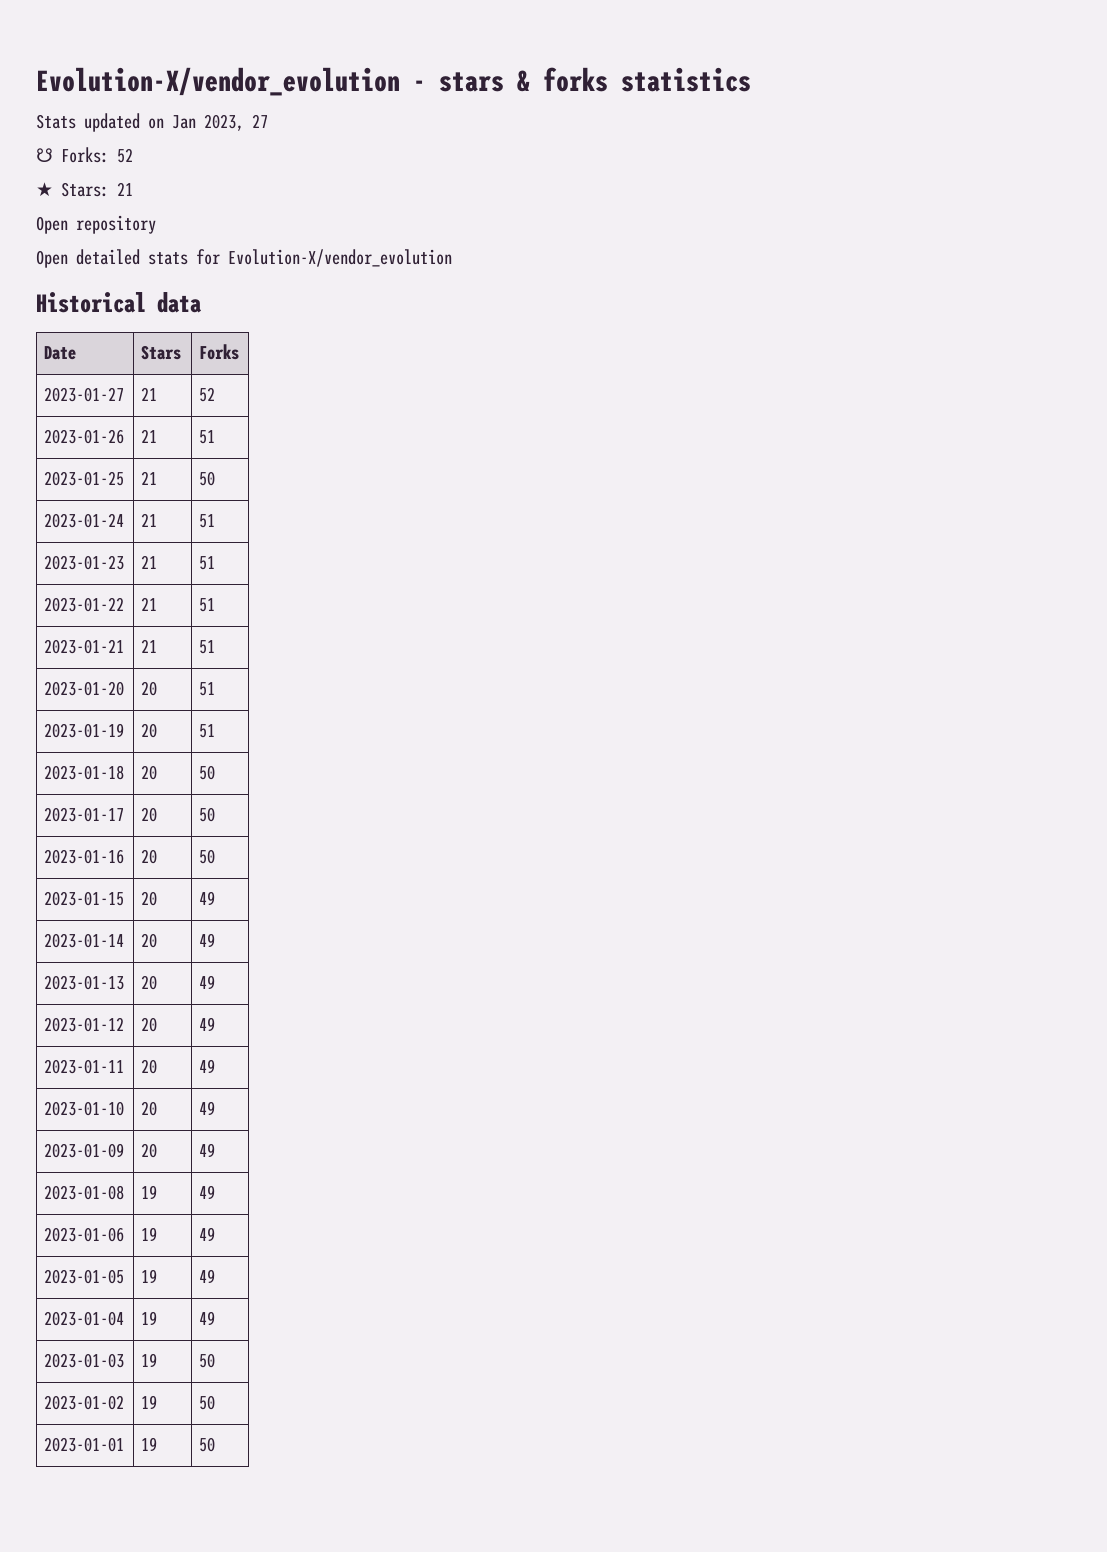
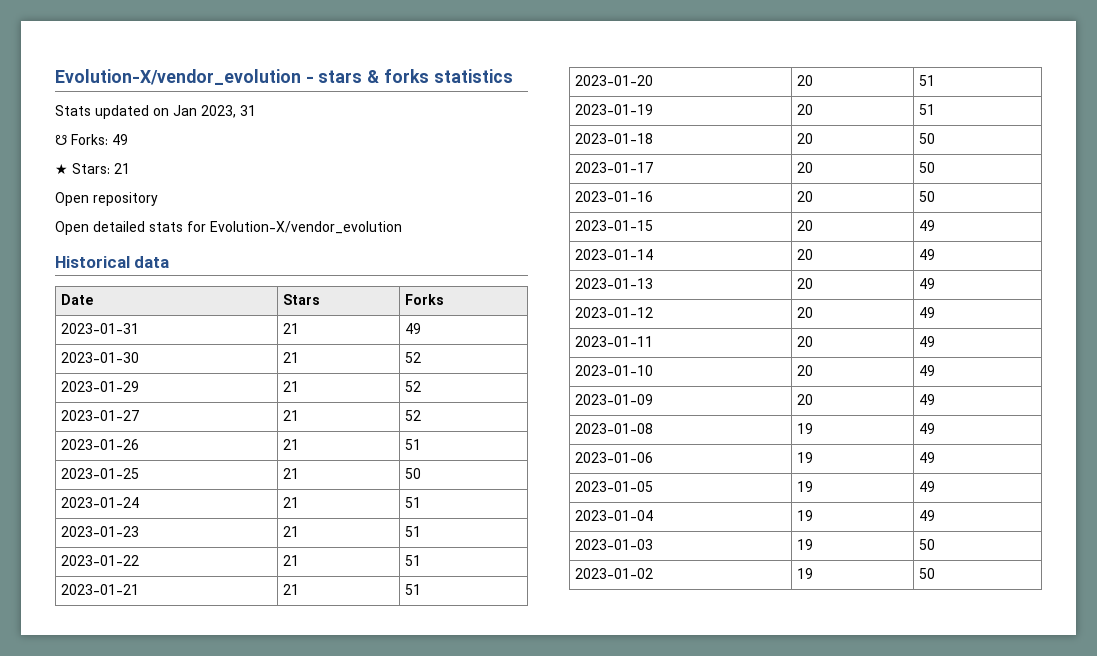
- Stats updated on Jan 2023, 27
+ Stats updated on Jan 2023, 31
- ☋ Forks: 52
+ ☋ Forks: 49
+ 2023-01-31 | 21 | 49
+ 2023-01-30 | 21 | 52
+ 2023-01-29 | 21 | 52
- 2023-01-01 | 19 | 50

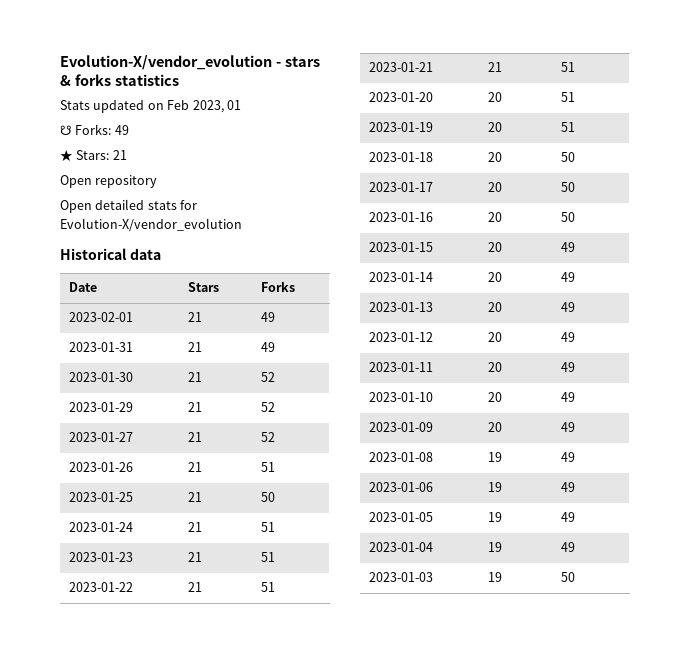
- Stats updated on Jan 2023, 31
+ Stats updated on Feb 2023, 01
+ 2023-02-01 | 21 | 49
- 2023-01-02 | 19 | 50

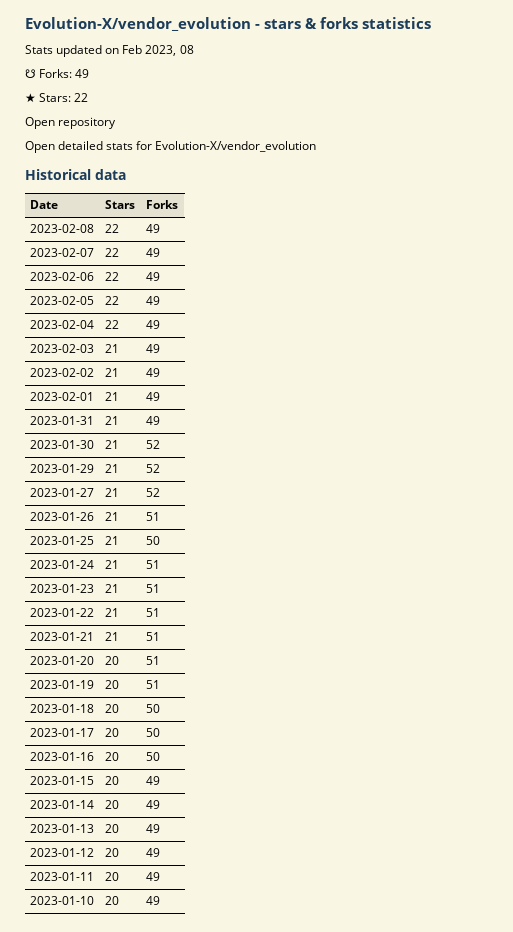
- Stats updated on Feb 2023, 01
+ Stats updated on Feb 2023, 08
- ★ Stars: 21
+ ★ Stars: 22
+ 2023-02-08 | 22 | 49
+ 2023-02-07 | 22 | 49
+ 2023-02-06 | 22 | 49
+ 2023-02-05 | 22 | 49
+ 2023-02-04 | 22 | 49
+ 2023-02-03 | 21 | 49
+ 2023-02-02 | 21 | 49
- 2023-01-09 | 20 | 49
- 2023-01-08 | 19 | 49
- 2023-01-06 | 19 | 49
- 2023-01-05 | 19 | 49
- 2023-01-04 | 19 | 49
- 2023-01-03 | 19 | 50

